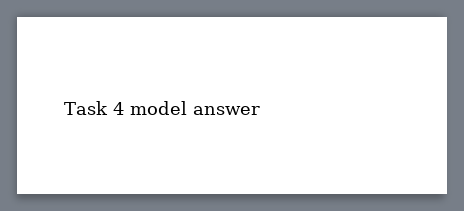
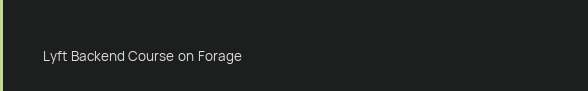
- Task 4 model answer
+ Lyft Backend Course on Forage

